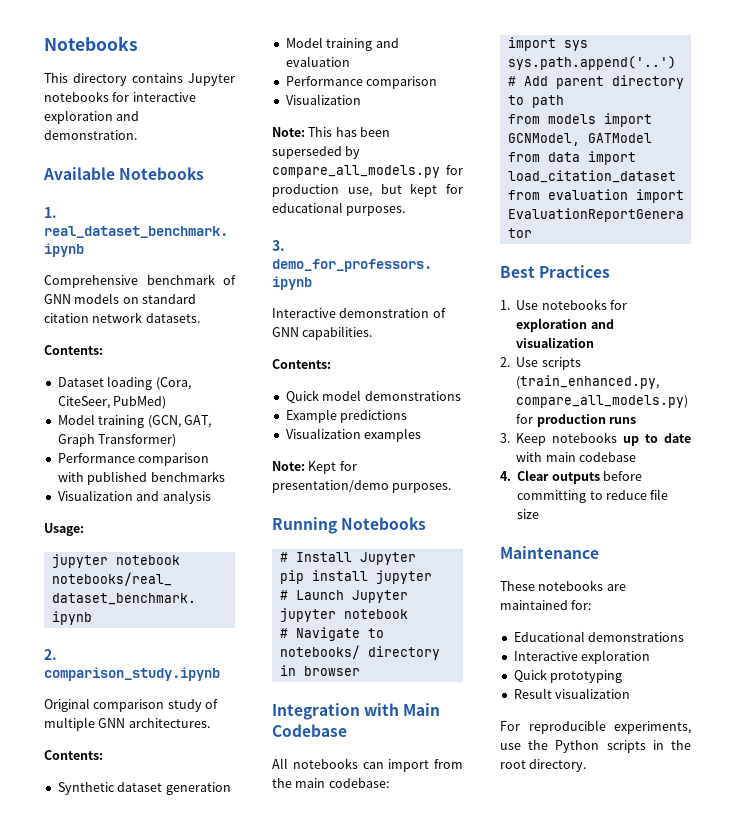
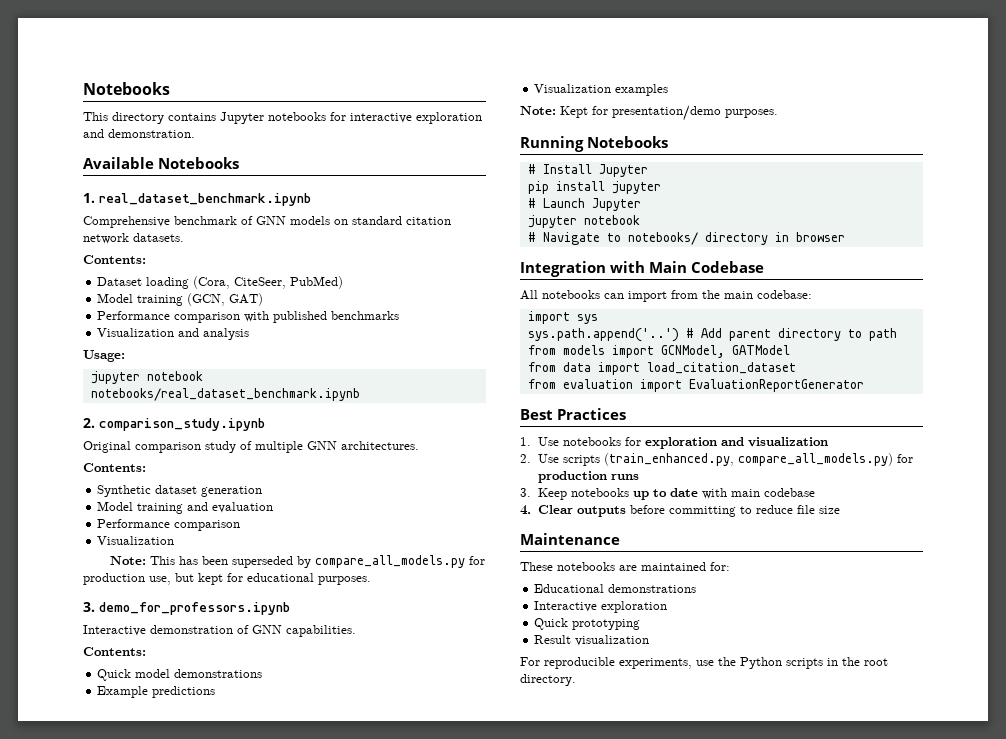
- Model training (GCN, GAT, Graph Transformer)
+ Model training (GCN, GAT)

